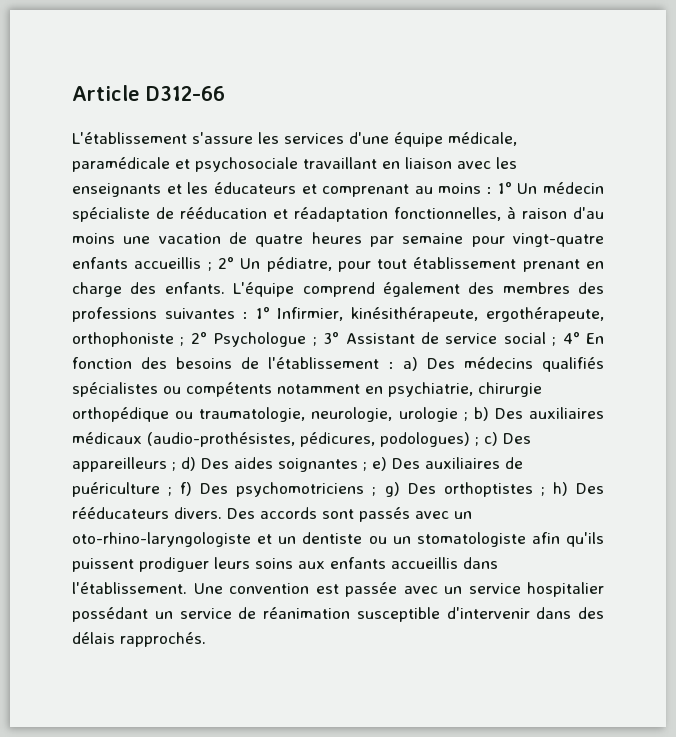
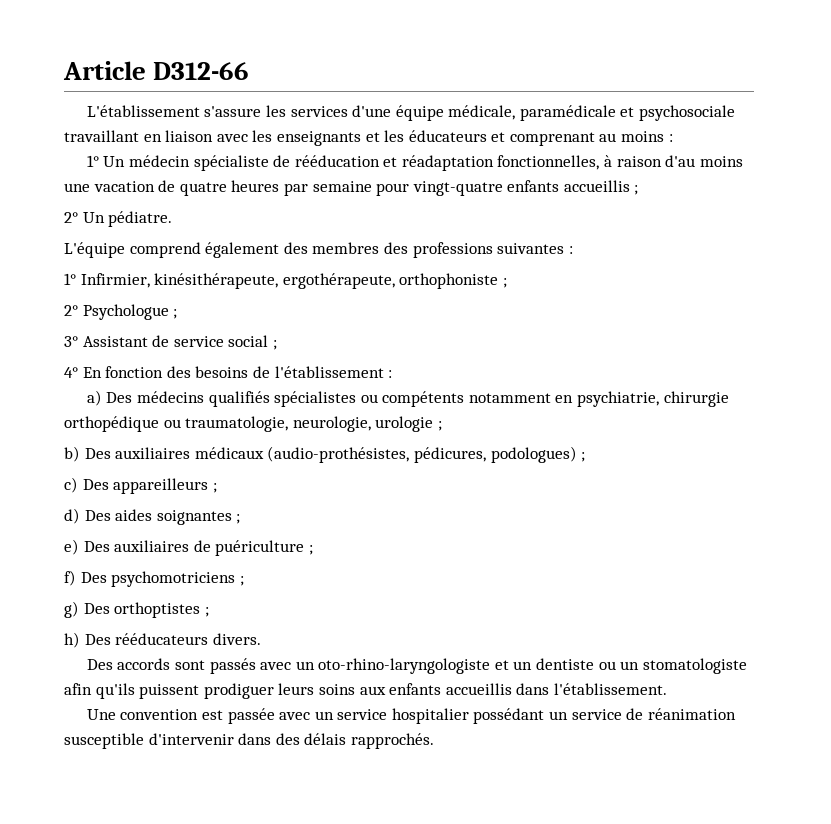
- L'établissement s'assure les services d'une équipe médicale, paramédicale et psychosociale travaillant en liaison avec les enseignants et les éducateurs et comprenant au moins : 1° Un médecin spécialiste de rééducation et réadaptation fonctionnelles, à raison d'au moins une vacation de quatre heures par semaine pour vingt-quatre enfants accueillis ; 2° Un pédiatre, pour tout établissement prenant en charge des enfants. L'équipe comprend également des membres des professions suivantes : 1° Infirmier, kinésithérapeute, ergothérapeute, orthophoniste ; 2° Psychologue ; 3° Assistant de service social ; 4° En fonction des besoins de l'établissement : a) Des médecins qualifiés spécialistes ou compétents notamment en psychiatrie, chirurgie orthopédique ou traumatologie, neurologie, urologie ; b) Des auxiliaires médicaux (audio-prothésistes, pédicures, podologues) ; c) Des appareilleurs ; d) Des aides soignantes ; e) Des auxiliaires de puériculture ; f) Des psychomotriciens ; g) Des orthoptistes ; h) Des rééducateurs divers. Des accords sont passés avec un oto-rhino-laryngologiste et un dentiste ou un stomatologiste afin qu'ils puissent prodiguer leurs soins aux enfants accueillis dans l'établissement. Une convention est passée avec un service hospitalier possédant un service de réanimation susceptible d'intervenir dans des délais rapprochés.
+ L'établissement s'assure les services d'une équipe médicale, paramédicale et psychosociale travaillant en liaison avec les enseignants et les éducateurs et comprenant au moins :
+ 1° Un médecin spécialiste de rééducation et réadaptation fonctionnelles, à raison d'au moins une vacation de quatre heures par semaine pour vingt-quatre enfants accueillis ;
+ 2° Un pédiatre.
+ L'équipe comprend également des membres des professions suivantes :
+ 1° Infirmier, kinésithérapeute, ergothérapeute, orthophoniste ;
+ 2° Psychologue ;
+ 3° Assistant de service social ;
+ 4° En fonction des besoins de l'établissement :
+ a) Des médecins qualifiés spécialistes ou compétents notamment en psychiatrie, chirurgie orthopédique ou traumatologie, neurologie, urologie ;
+ b) Des auxiliaires médicaux (audio-prothésistes, pédicures, podologues) ;
+ c) Des appareilleurs ;
+ d) Des aides soignantes ;
+ e) Des auxiliaires de puériculture ;
+ f) Des psychomotriciens ;
+ g) Des orthoptistes ;
+ h) Des rééducateurs divers.
+ Des accords sont passés avec un oto-rhino-laryngologiste et un dentiste ou un stomatologiste afin qu'ils puissent prodiguer leurs soins aux enfants accueillis dans l'établissement.
+ Une convention est passée avec un service hospitalier possédant un service de réanimation susceptible d'intervenir dans des délais rapprochés.

